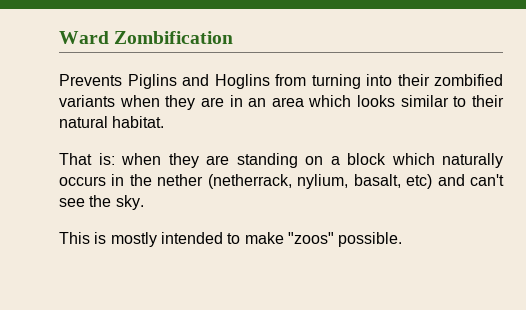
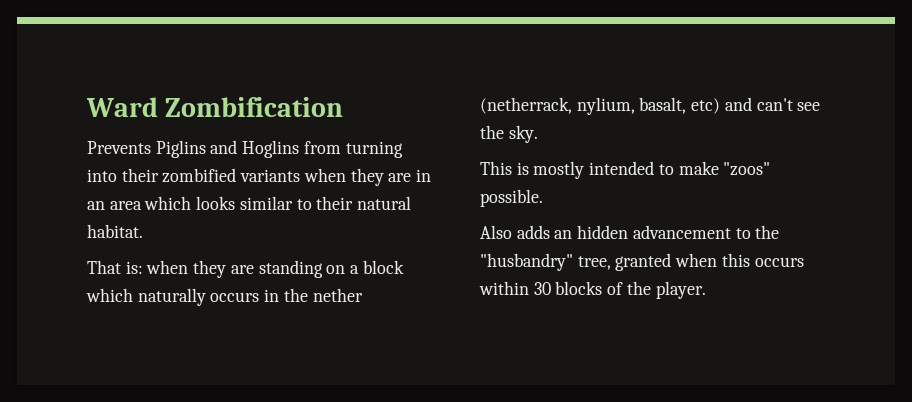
+ Also adds an hidden advancement to the "husbandry" tree, granted when this occurs within 30 blocks of the player.

